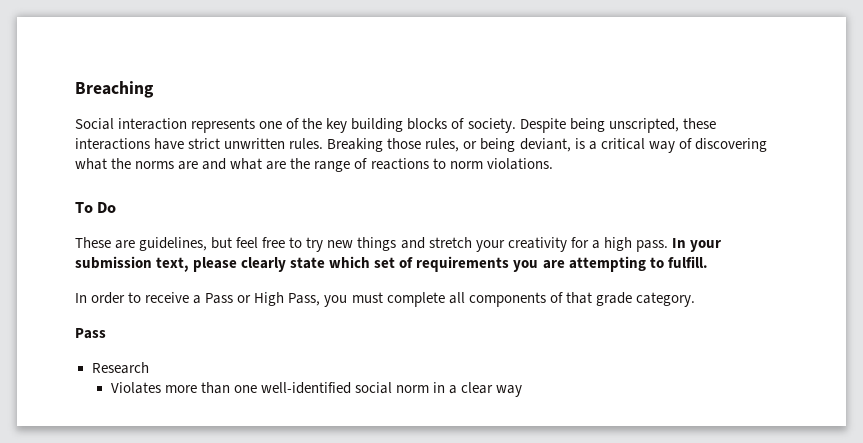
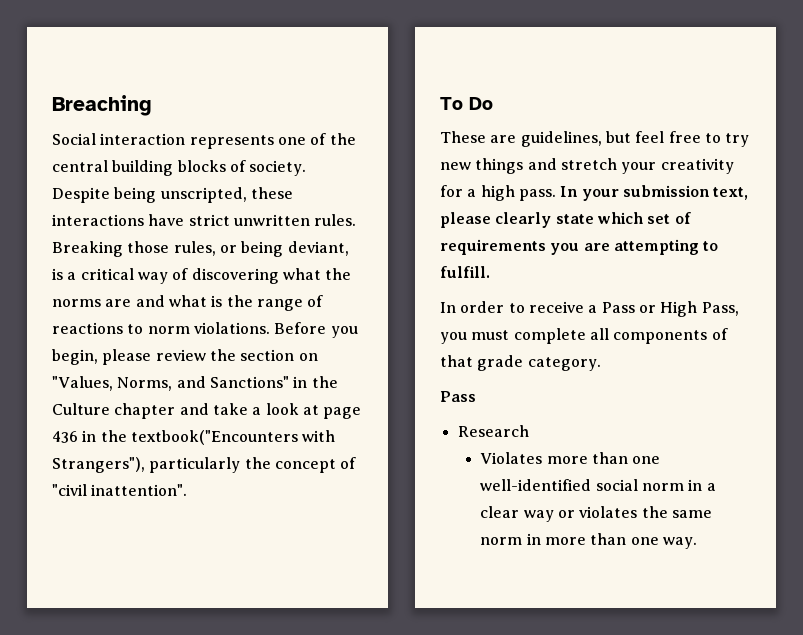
- Social interaction represents one of the key building blocks of society.
+ Social interaction represents one of the central building blocks of society.
- Breaking those rules, or being deviant, is a critical way of discovering what the norms are and what are the range of reactions to norm violations.
+ Breaking those rules, or being deviant, is a critical way of discovering what the norms are and what is the range of reactions to norm violations. Before you begin, please review the section on "Values, Norms, and Sanctions" in the Culture chapter and take a look at page 436 in the textbook("Encounters with Strangers"), particularly the concept of "civil inattention".
- Violates more than one well-identified social norm in a clear way
+ Violates more than one well-identified social norm in a clear way or violates the same norm in more than one way.

